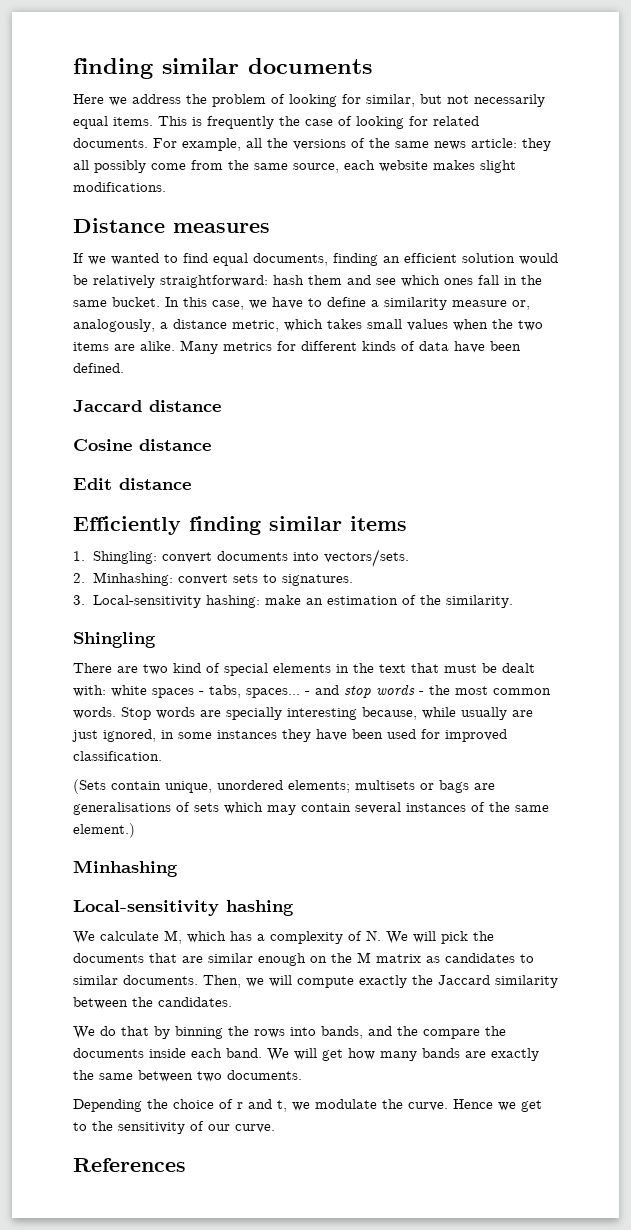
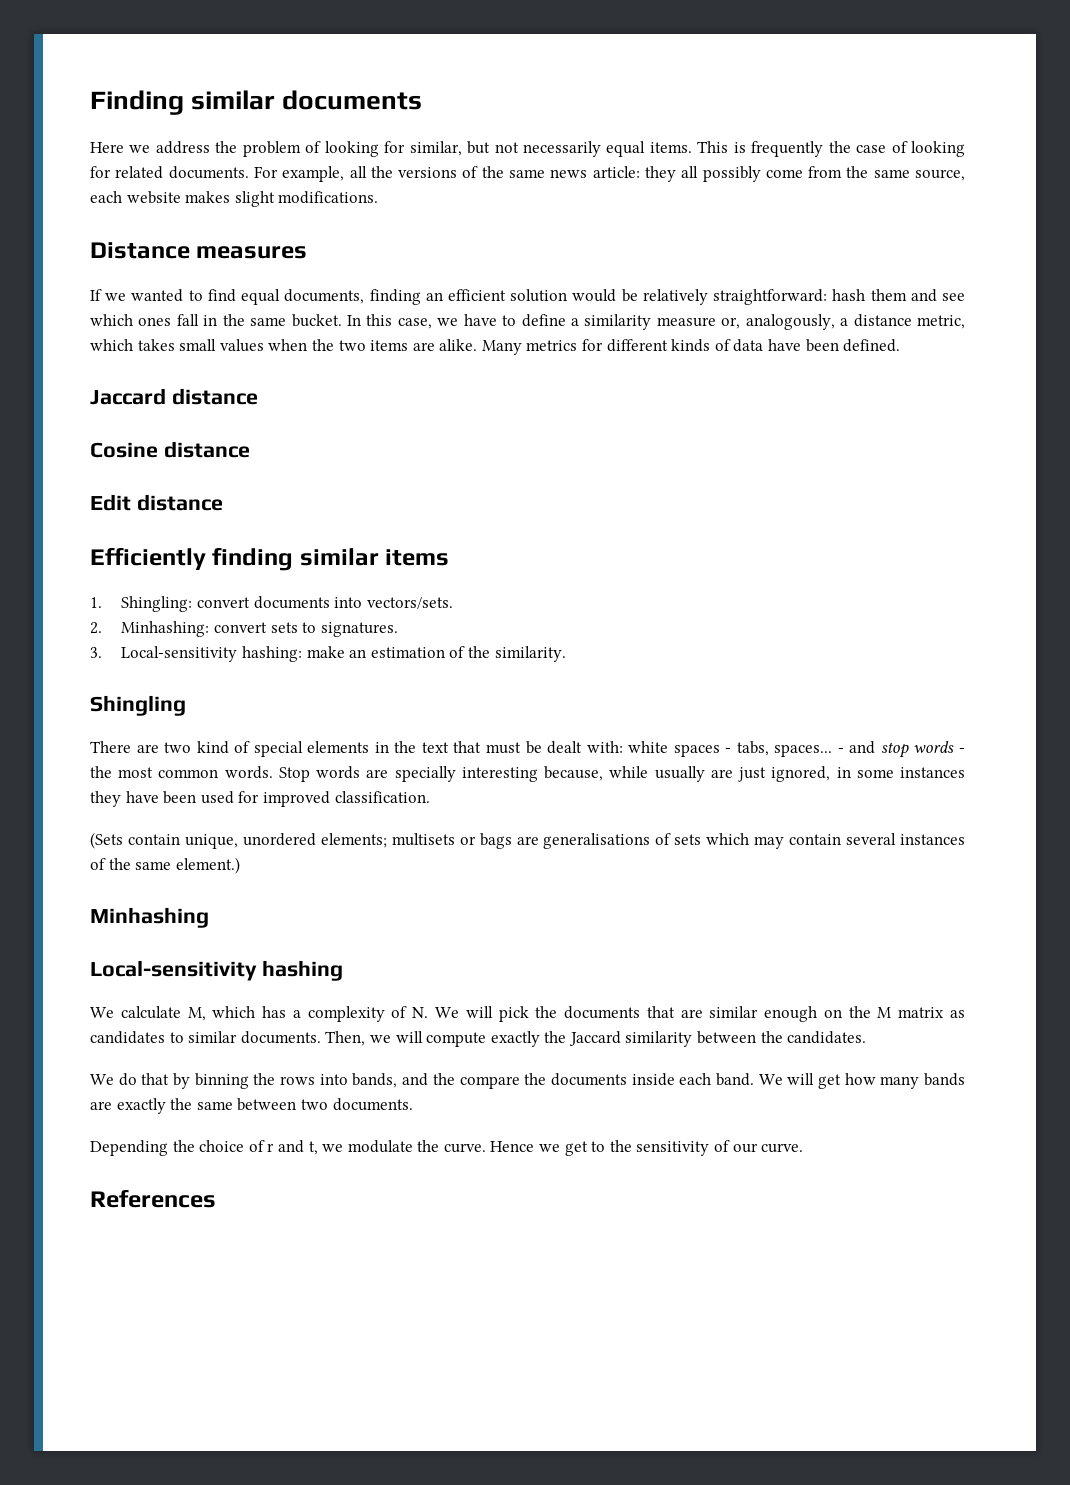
- finding similar documents
+ Finding similar documents

